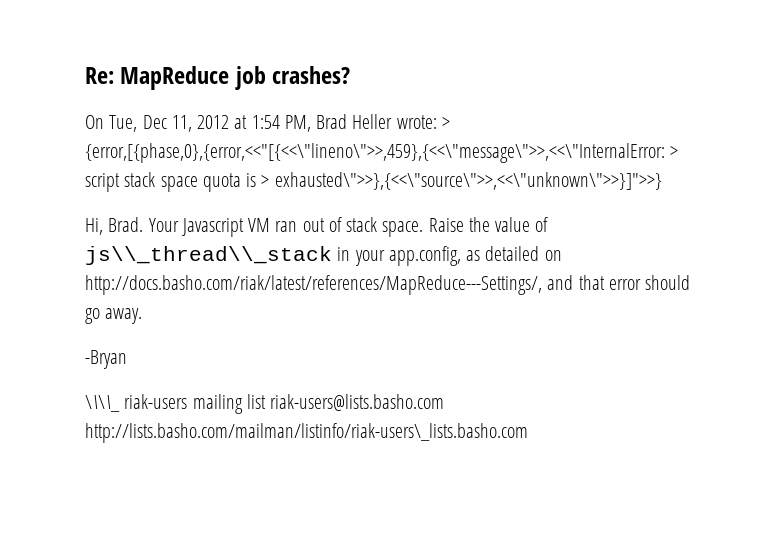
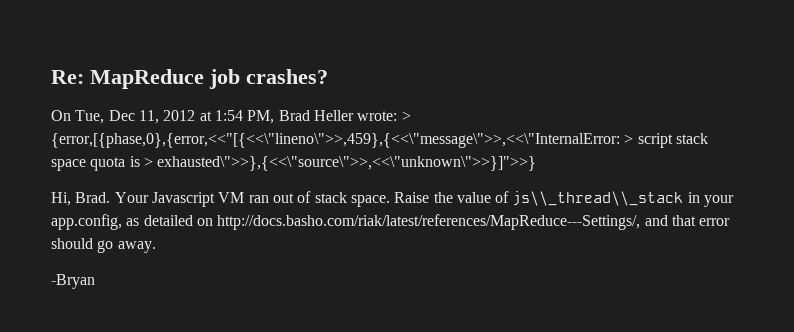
- \\\\_ riak-users mailing list riak-users@lists.basho.com http://lists.basho.com/mailman/listinfo/riak-users\_lists.basho.com

